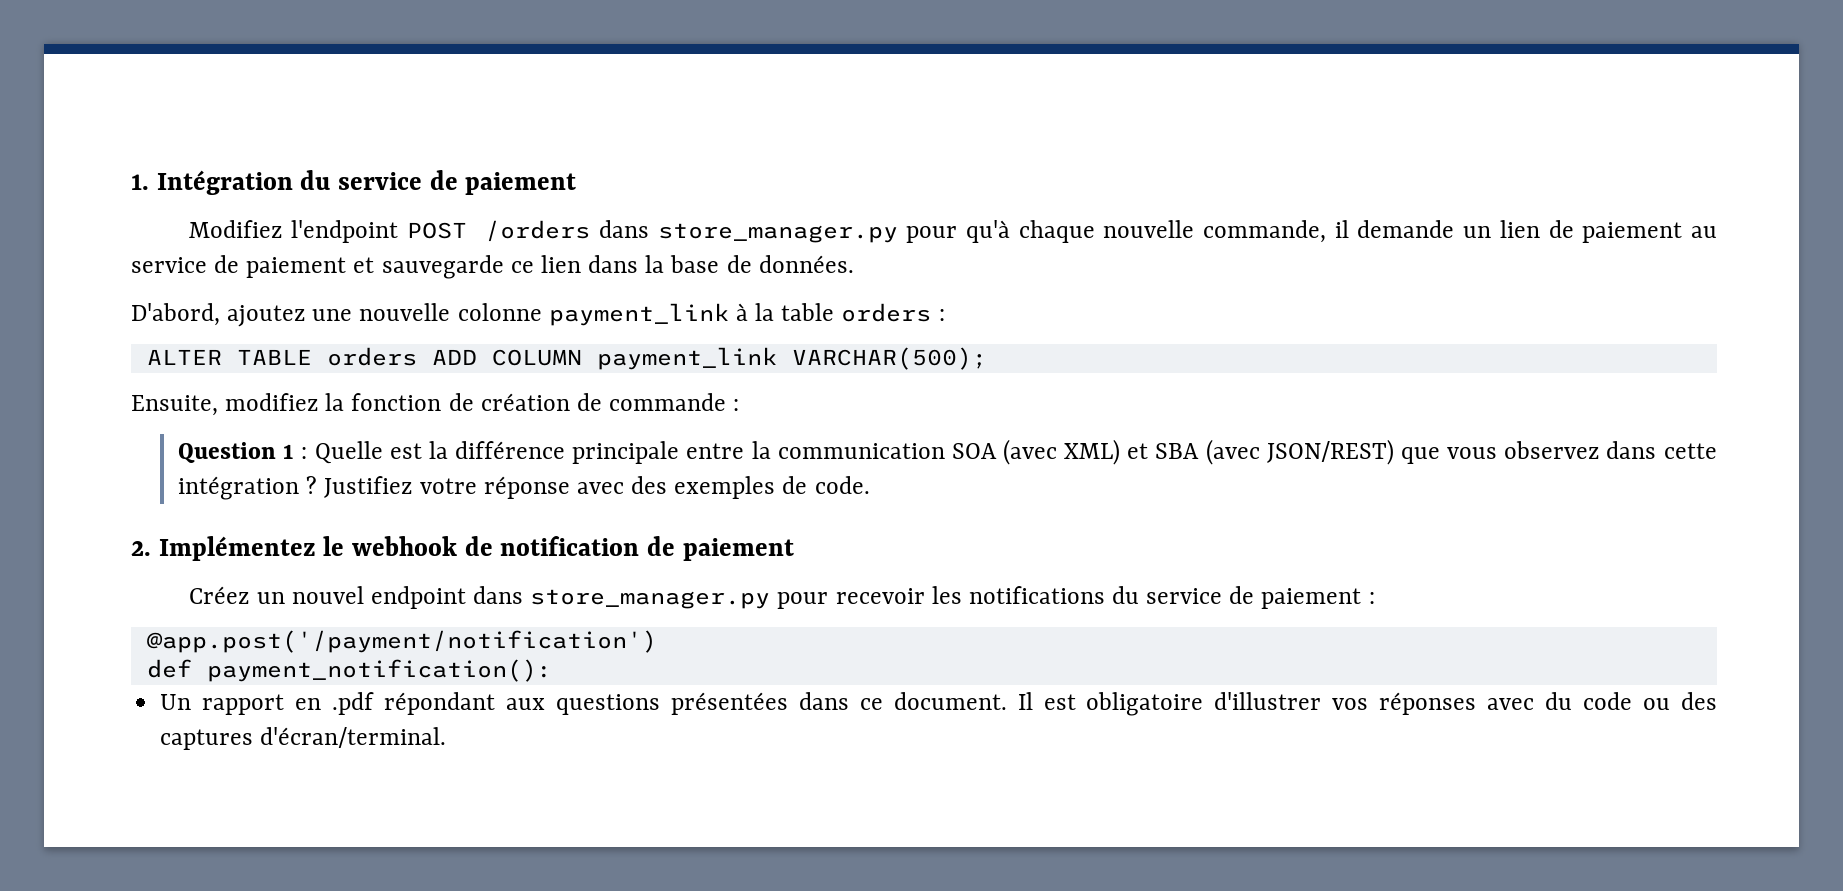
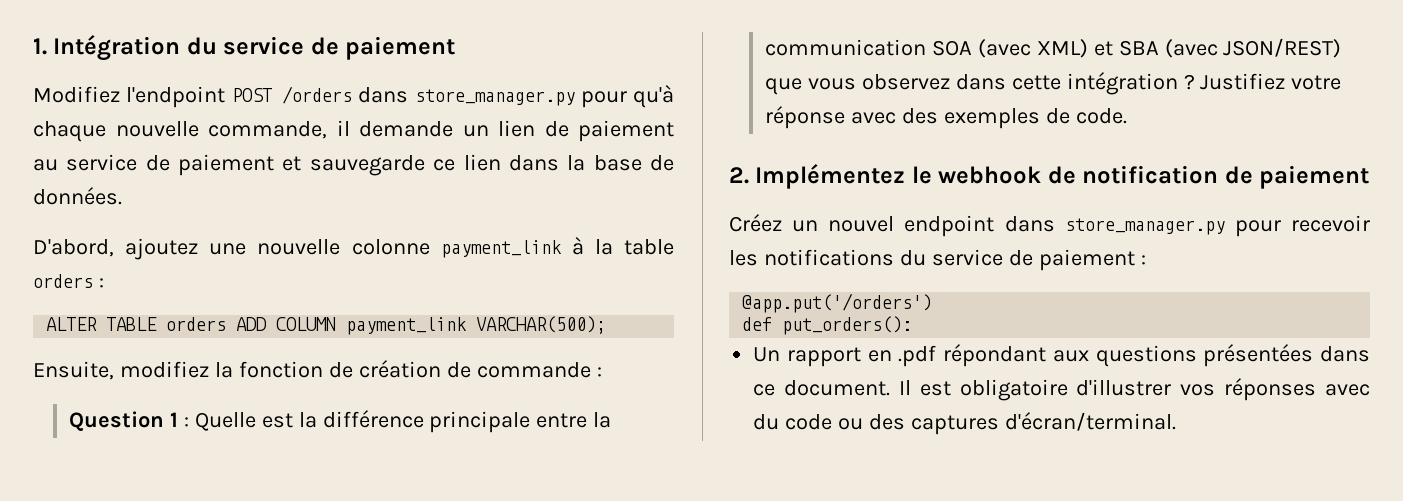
- @app.post('/payment/notification')
+ @app.put('/orders')
- def payment_notification():
+ def put_orders():

